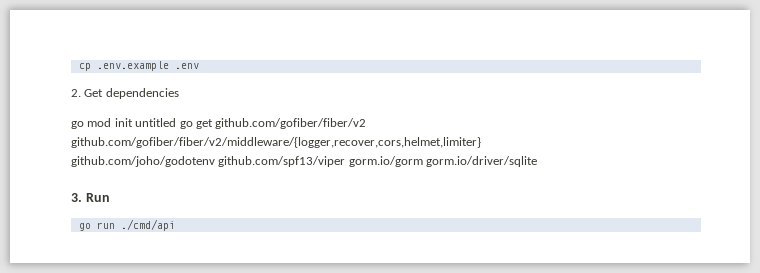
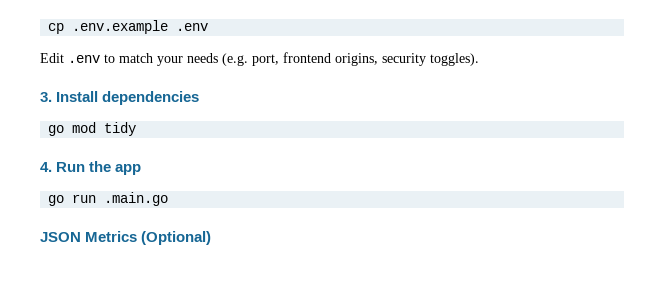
- 2. Get dependencies
- go mod init untitled go get github.com/gofiber/fiber/v2 github.com/gofiber/fiber/v2/middleware/{logger,recover,cors,helmet,limiter}
- github.com/joho/godotenv github.com/spf13/viper gorm.io/gorm gorm.io/driver/sqlite
- 3. Run
+ Edit .env to match your needs (e.g. port, frontend origins, security toggles).
+ 3. Install dependencies
+ go mod tidy
+ 4. Run the app
- go run ./cmd/api
+ go run .main.go
+ JSON Metrics (Optional)

